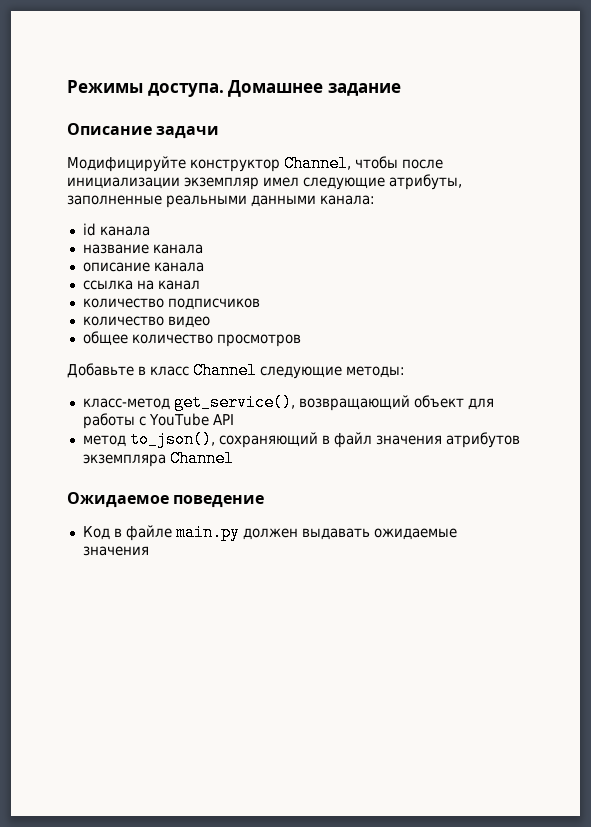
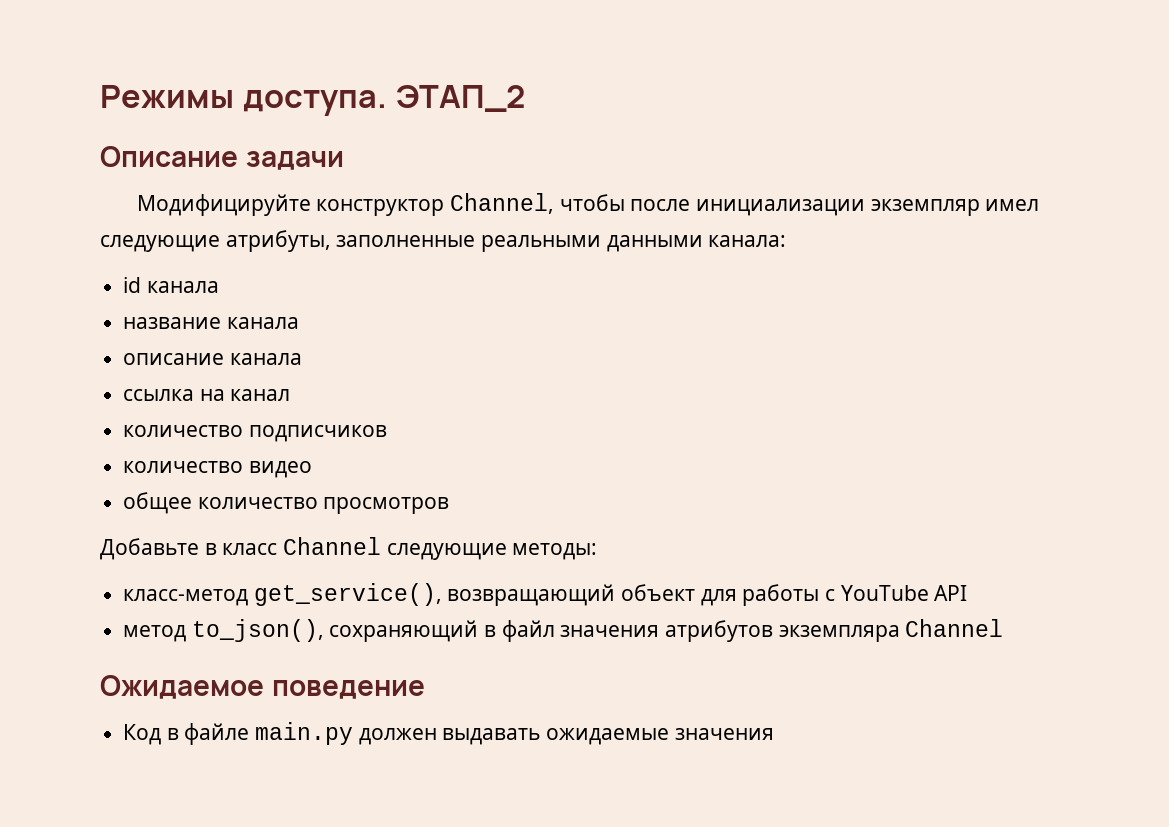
- Домашнее задание
+ ЭТАП_2

